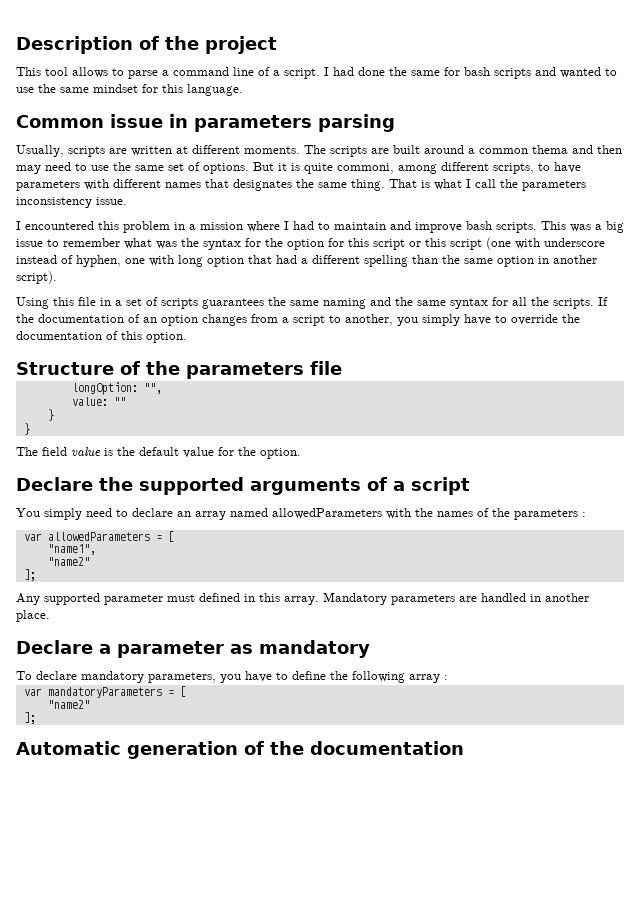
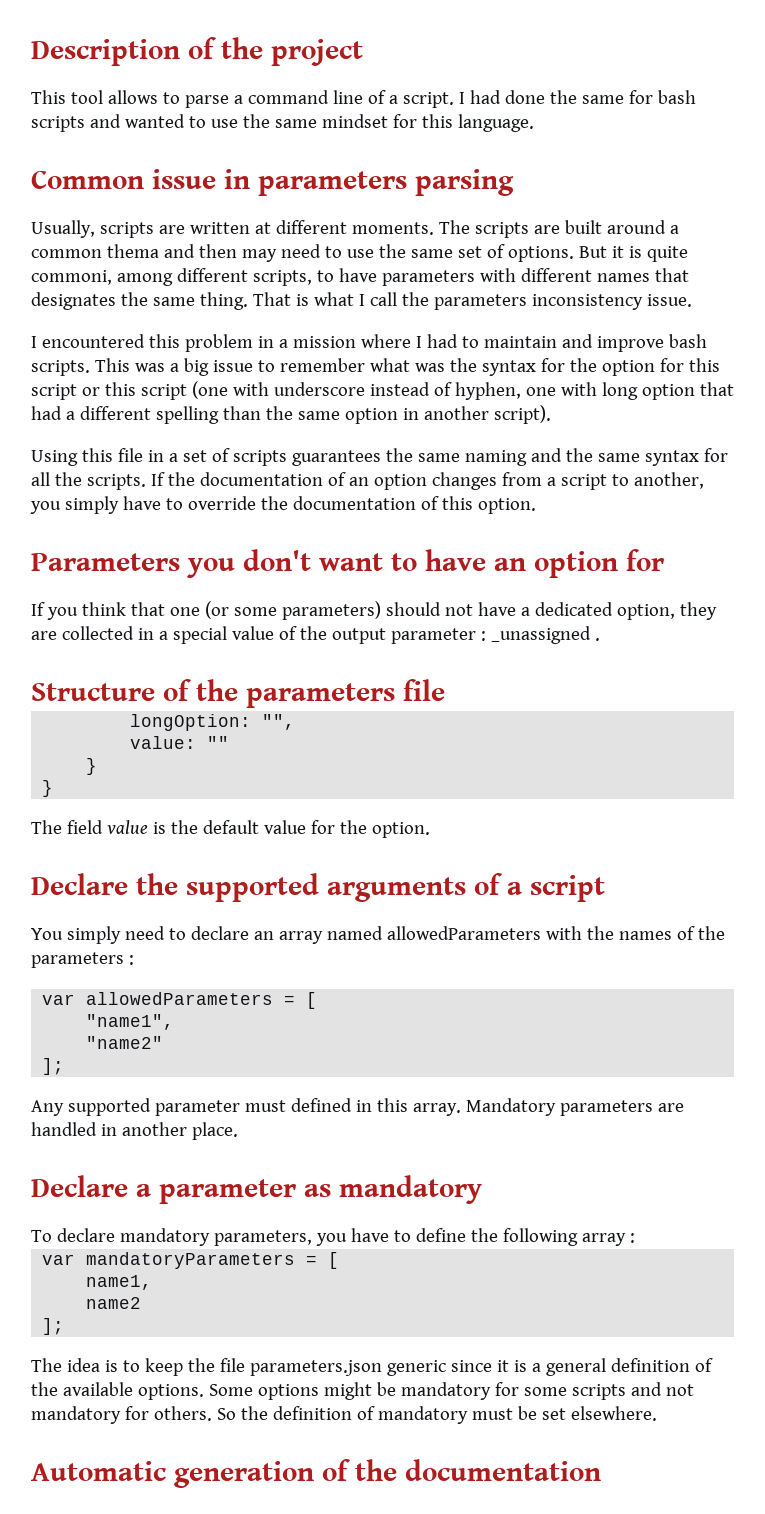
+ Parameters you don't want to have an option for
+ If you think that one (or some parameters) should not have a dedicated option, they are collected in a special value of the output parameter : _unassigned .
  var mandatoryParameters = [
- "name2"
+ name1,
+ name2
  ];
+ The idea is to keep the file parameters.json generic since it is a general definition of the available options. Some options might be mandatory for some scripts and not mandatory for others. So the definition of mandatory must be set elsewhere.

